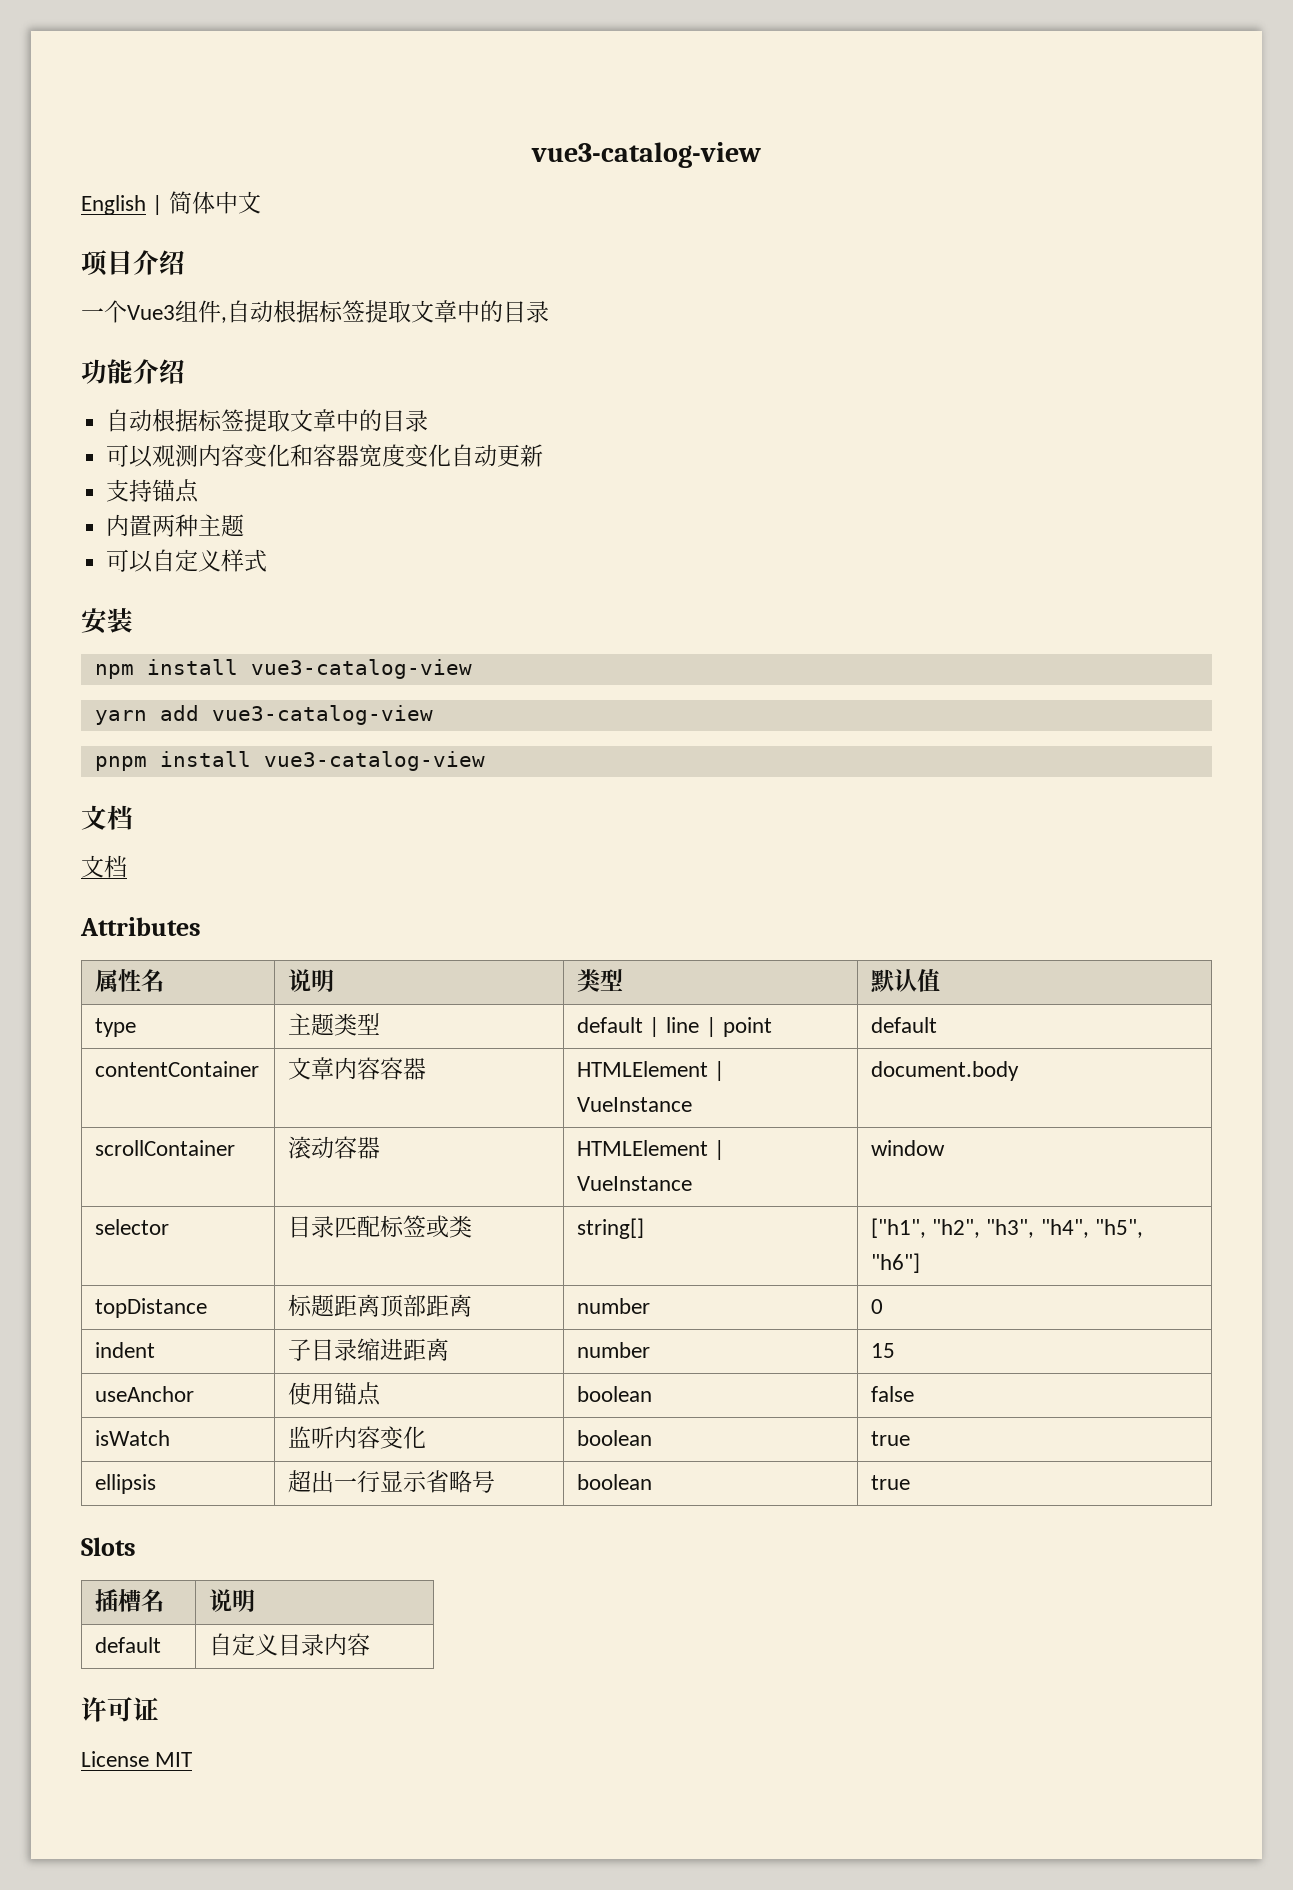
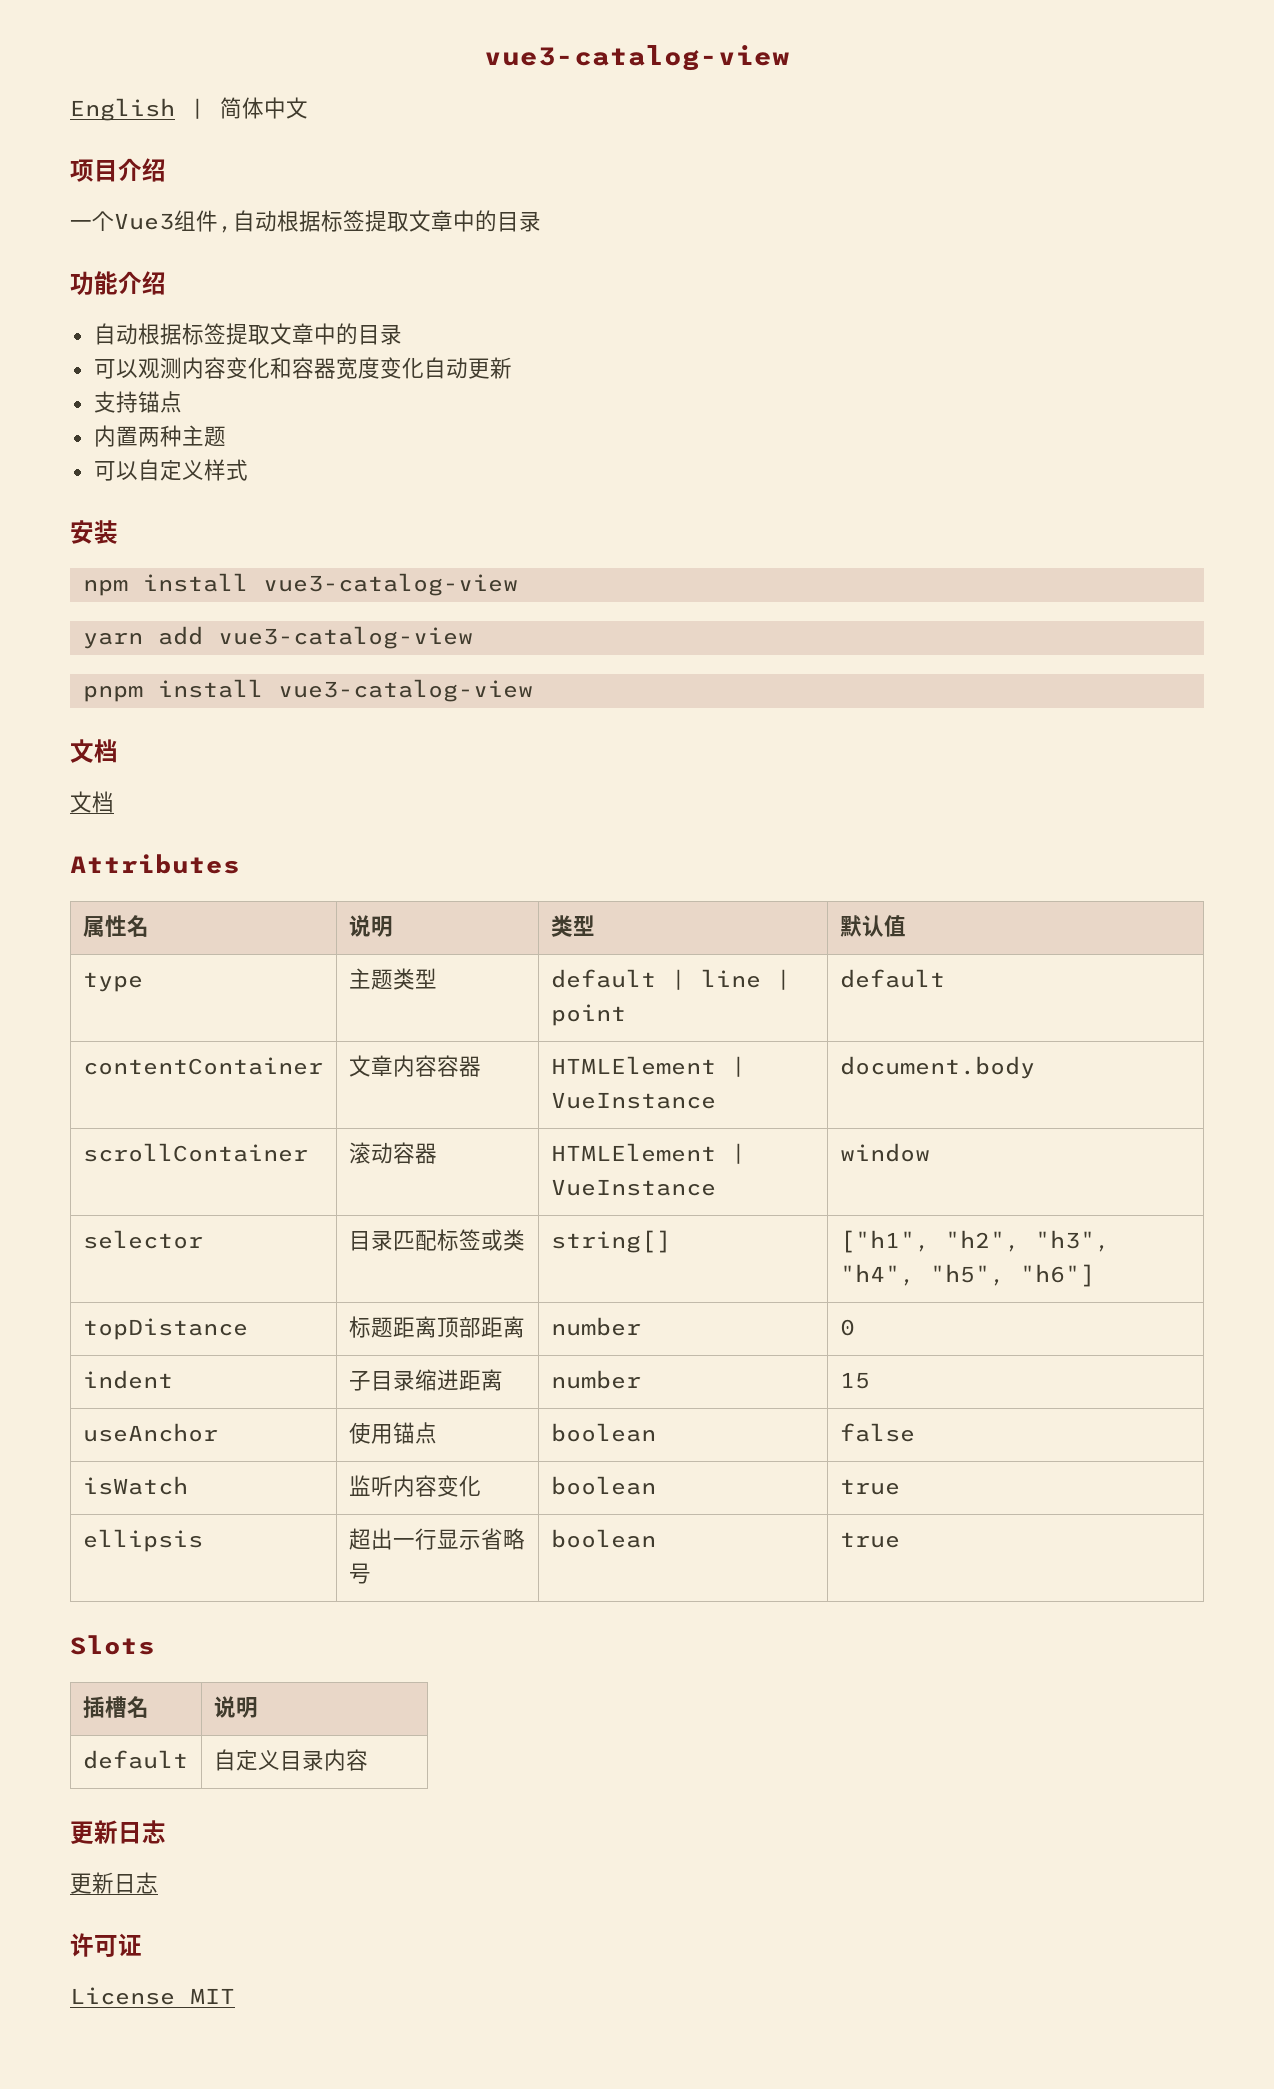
  default | 自定义目录内容
+ 更新日志
+ 更新日志

